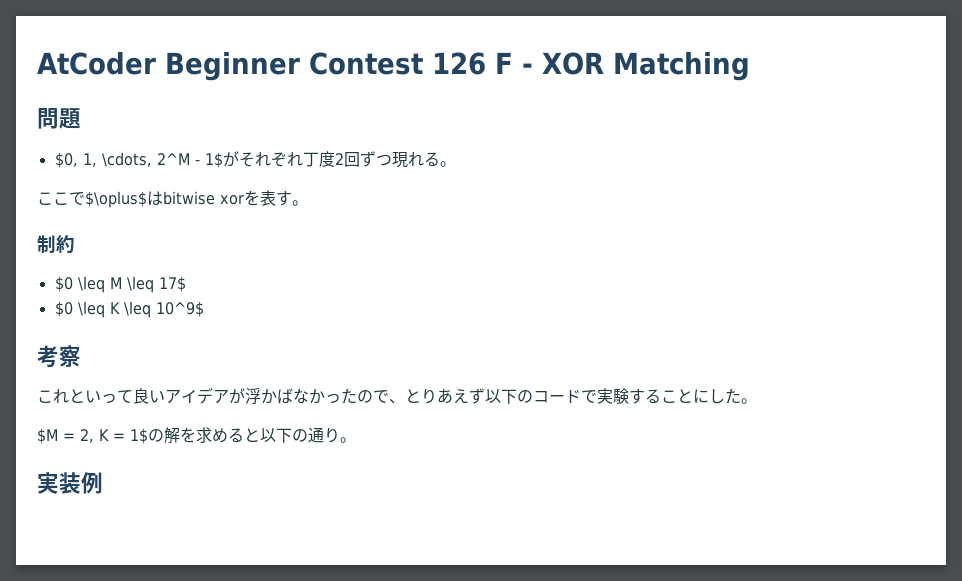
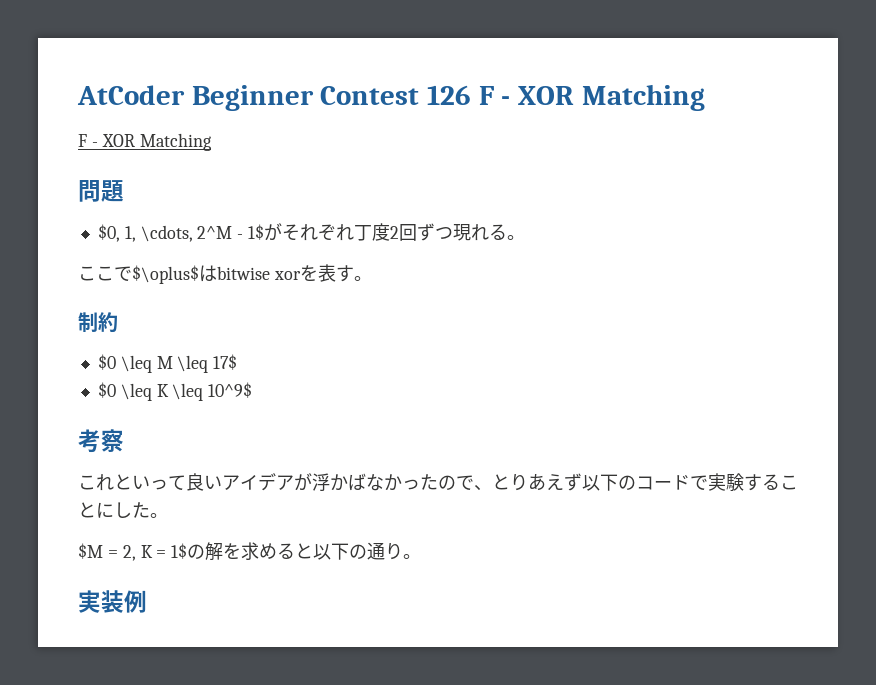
  AtCoder Beginner Contest 126 F - XOR Matching
+ F - XOR Matching

